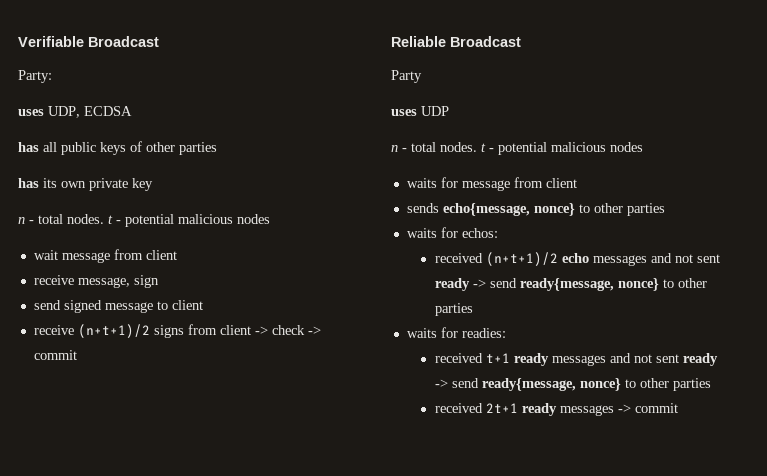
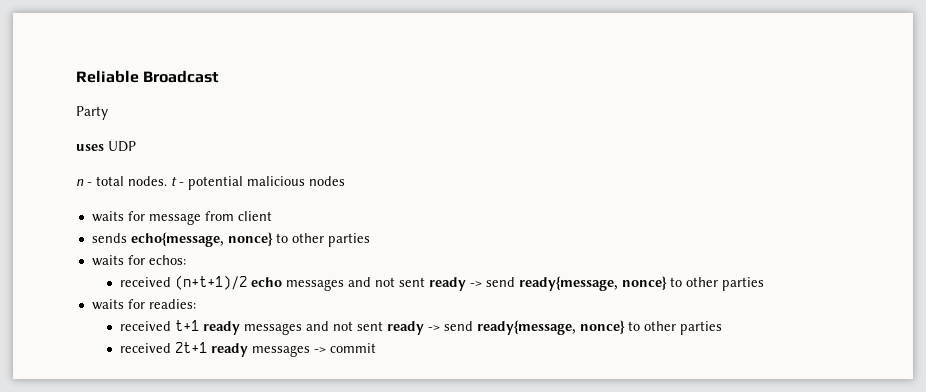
- Verifiable Broadcast
- Party:
- uses UDP, ECDSA
- has all public keys of other parties
- has its own private key
- n - total nodes. t - potential malicious nodes
- wait message from client
- receive message, sign
- send signed message to client
- receive (n+t+1)/2 signs from client -> check -> commit

